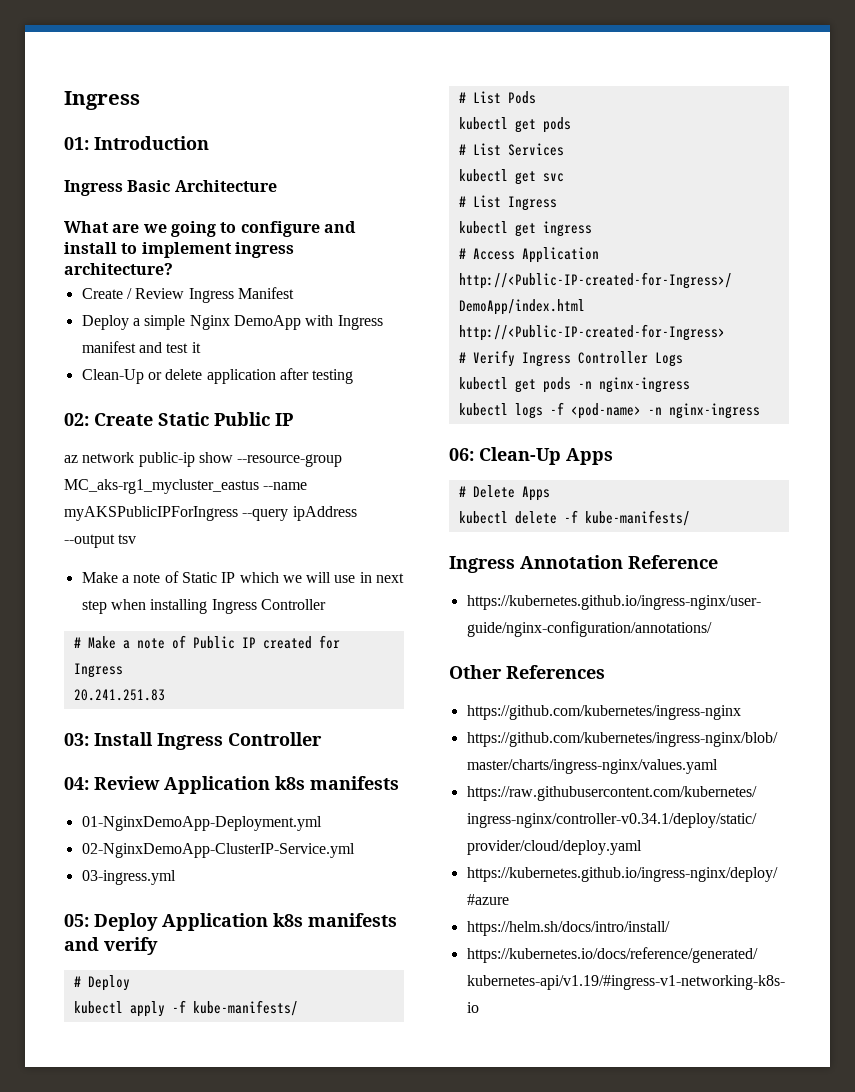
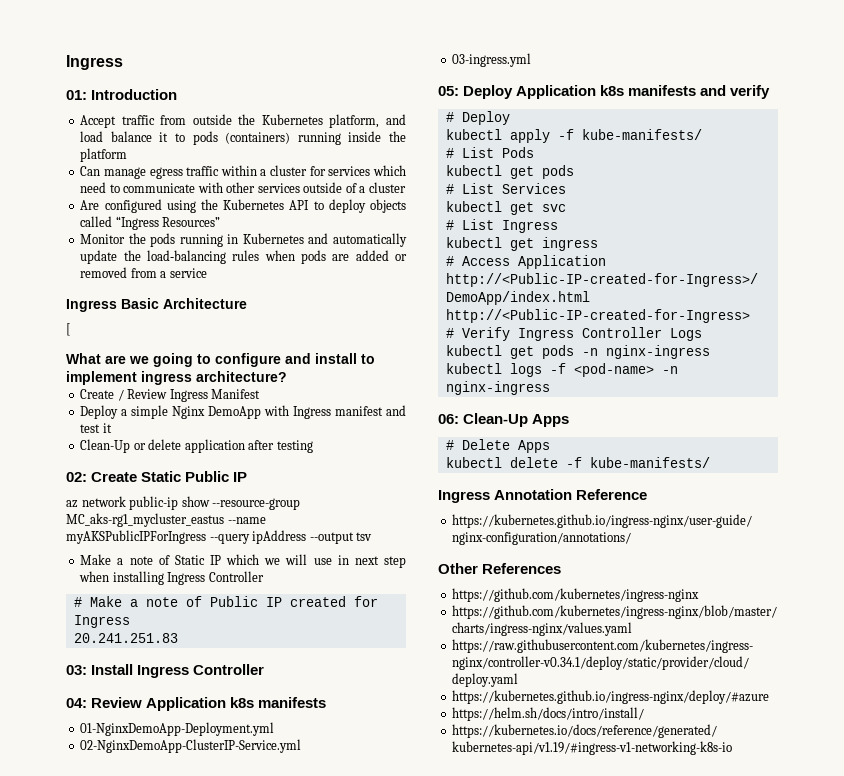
+ Accept traffic from outside the Kubernetes platform, and load balance it to pods (containers) running inside the platform
+ Can manage egress traffic within a cluster for services which need to communicate with other services outside of a cluster
+ Are configured using the Kubernetes API to deploy objects called “Ingress Resources”
+ Monitor the pods running in Kubernetes and automatically update the load‑balancing rules when pods are added or removed from a service
+ [

